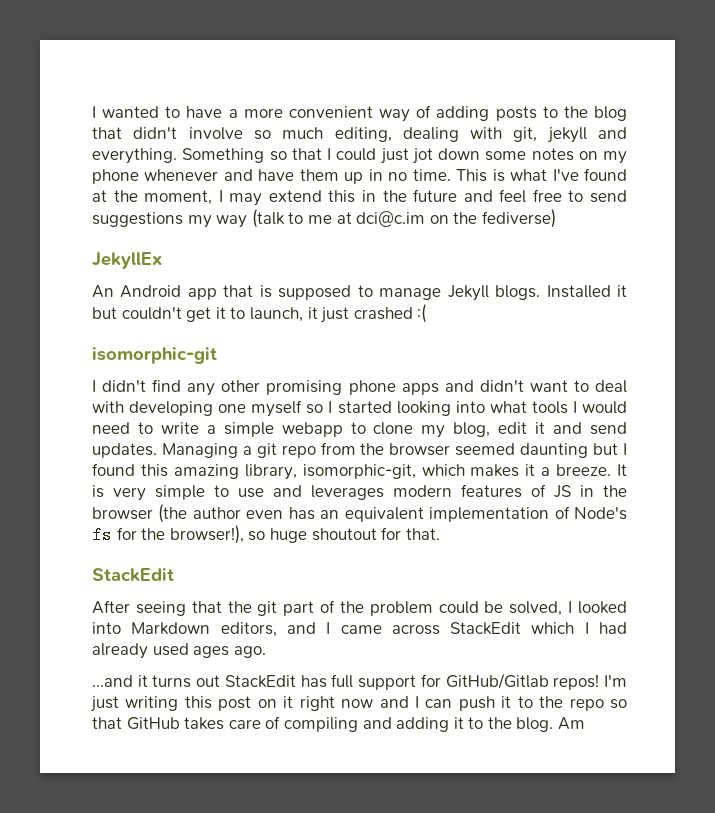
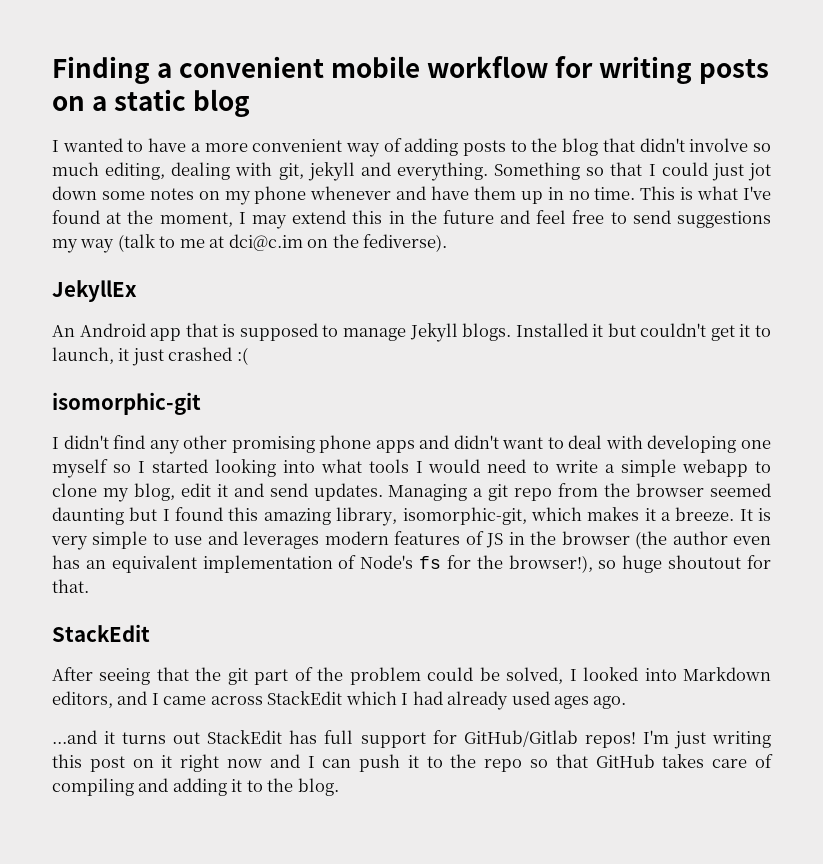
+ Finding a convenient mobile workflow for writing posts on a static blog
- This is what I've found at the moment, I may extend this in the future and feel free to send suggestions my way (talk to me at dci@c.im on the fediverse)
+ This is what I've found at the moment, I may extend this in the future and feel free to send suggestions my way (talk to me at dci@c.im on the fediverse).
- Am

